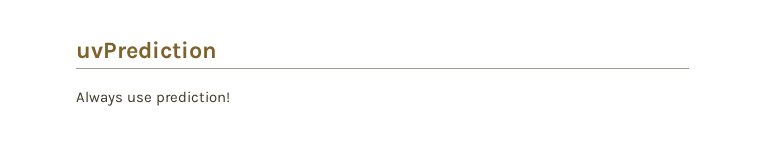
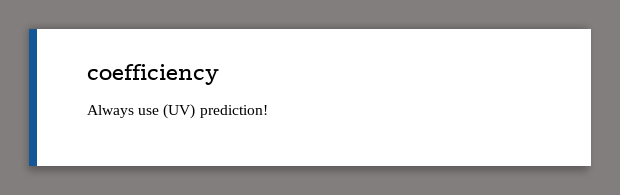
- uvPrediction
+ coefficiency
- Always use prediction!
+ Always use (UV) prediction!

